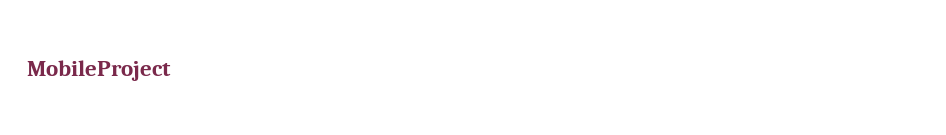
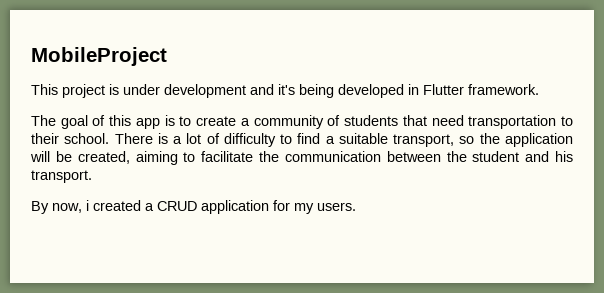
+ This project is under development and it's being developed in Flutter framework.
+ The goal of this app is to create a community of students that need transportation to their school. There is a lot of difficulty to find a suitable transport, so the application will be created, aiming to facilitate the communication between the student and his transport.
+ By now, i created a CRUD application for my users.

